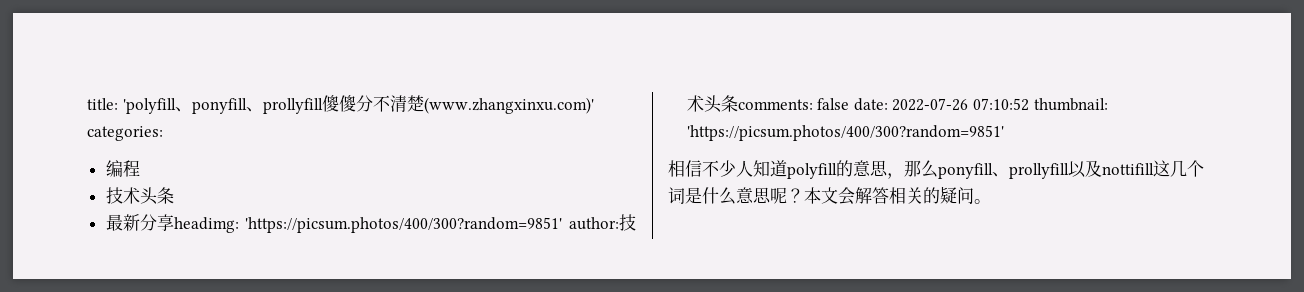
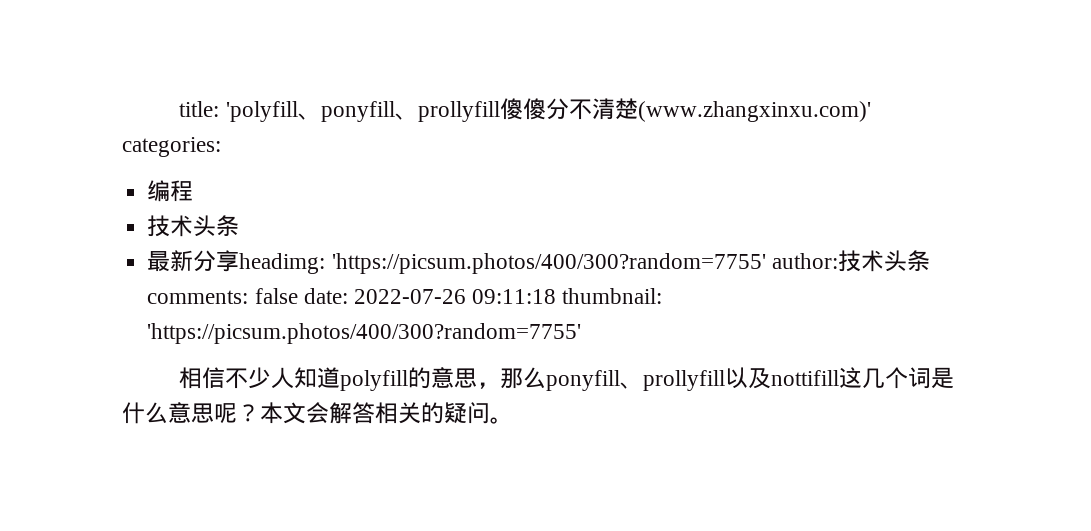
- 最新分享headimg: 'https://picsum.photos/400/300?random=9851' author:技术头条comments: false date: 2022-07-26 07:10:52 thumbnail: 'https://picsum.photos/400/300?random=9851'
+ 最新分享headimg: 'https://picsum.photos/400/300?random=7755' author:技术头条comments: false date: 2022-07-26 09:11:18 thumbnail: 'https://picsum.photos/400/300?random=7755'

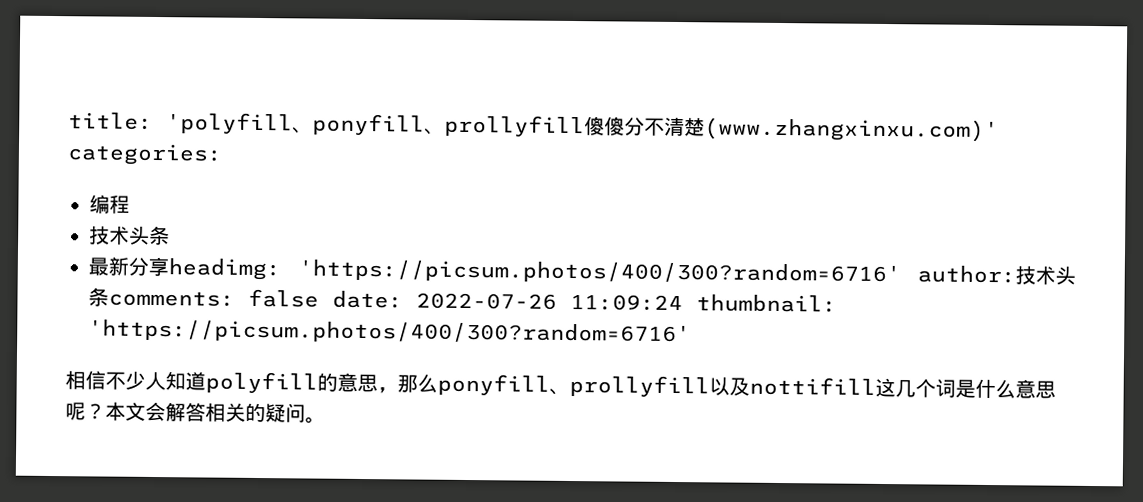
- 最新分享headimg: 'https://picsum.photos/400/300?random=7755' author:技术头条comments: false date: 2022-07-26 09:11:18 thumbnail: 'https://picsum.photos/400/300?random=7755'
+ 最新分享headimg: 'https://picsum.photos/400/300?random=6716' author:技术头条comments: false date: 2022-07-26 11:09:24 thumbnail: 'https://picsum.photos/400/300?random=6716'

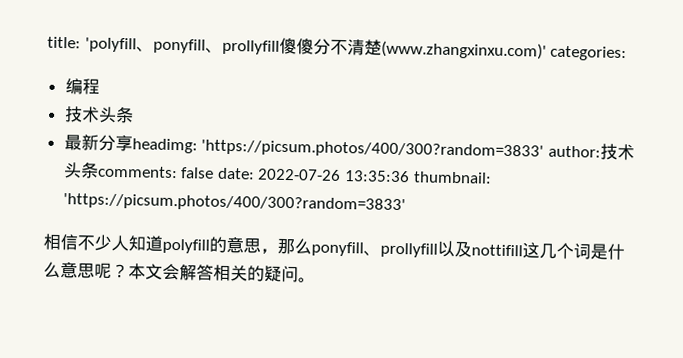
- 最新分享headimg: 'https://picsum.photos/400/300?random=6716' author:技术头条comments: false date: 2022-07-26 11:09:24 thumbnail: 'https://picsum.photos/400/300?random=6716'
+ 最新分享headimg: 'https://picsum.photos/400/300?random=3833' author:技术头条comments: false date: 2022-07-26 13:35:36 thumbnail: 'https://picsum.photos/400/300?random=3833'

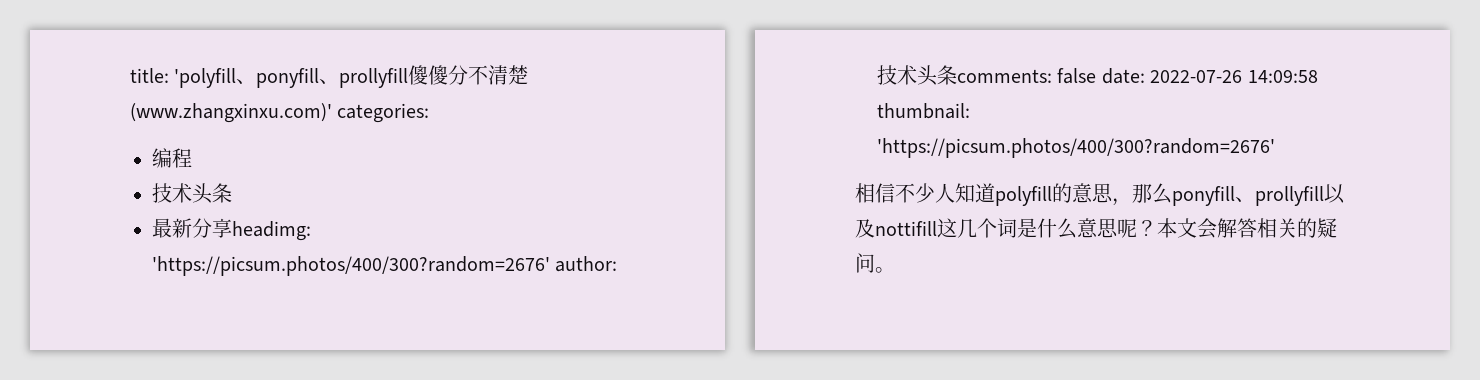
- 最新分享headimg: 'https://picsum.photos/400/300?random=3833' author:技术头条comments: false date: 2022-07-26 13:35:36 thumbnail: 'https://picsum.photos/400/300?random=3833'
+ 最新分享headimg: 'https://picsum.photos/400/300?random=2676' author:技术头条comments: false date: 2022-07-26 14:09:58 thumbnail: 'https://picsum.photos/400/300?random=2676'

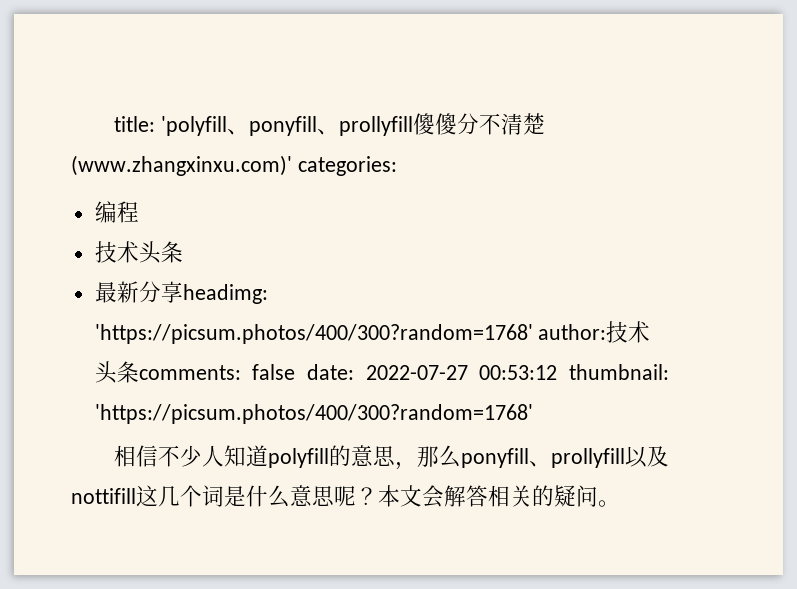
- 最新分享headimg: 'https://picsum.photos/400/300?random=2676' author:技术头条comments: false date: 2022-07-26 14:09:58 thumbnail: 'https://picsum.photos/400/300?random=2676'
+ 最新分享headimg: 'https://picsum.photos/400/300?random=1768' author:技术头条comments: false date: 2022-07-27 00:53:12 thumbnail: 'https://picsum.photos/400/300?random=1768'

